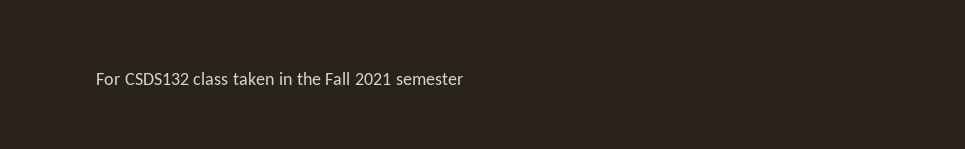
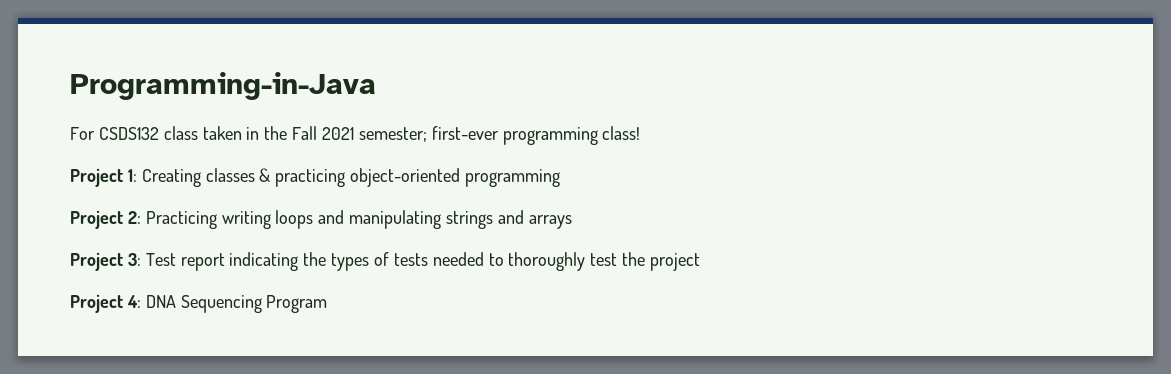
+ Programming-in-Java
- For CSDS132 class taken in the Fall 2021 semester
+ For CSDS132 class taken in the Fall 2021 semester; first-ever programming class!
+ Project 1: Creating classes & practicing object-oriented programming
+ Project 2: Practicing writing loops and manipulating strings and arrays
+ Project 3: Test report indicating the types of tests needed to thoroughly test the project
+ Project 4: DNA Sequencing Program

